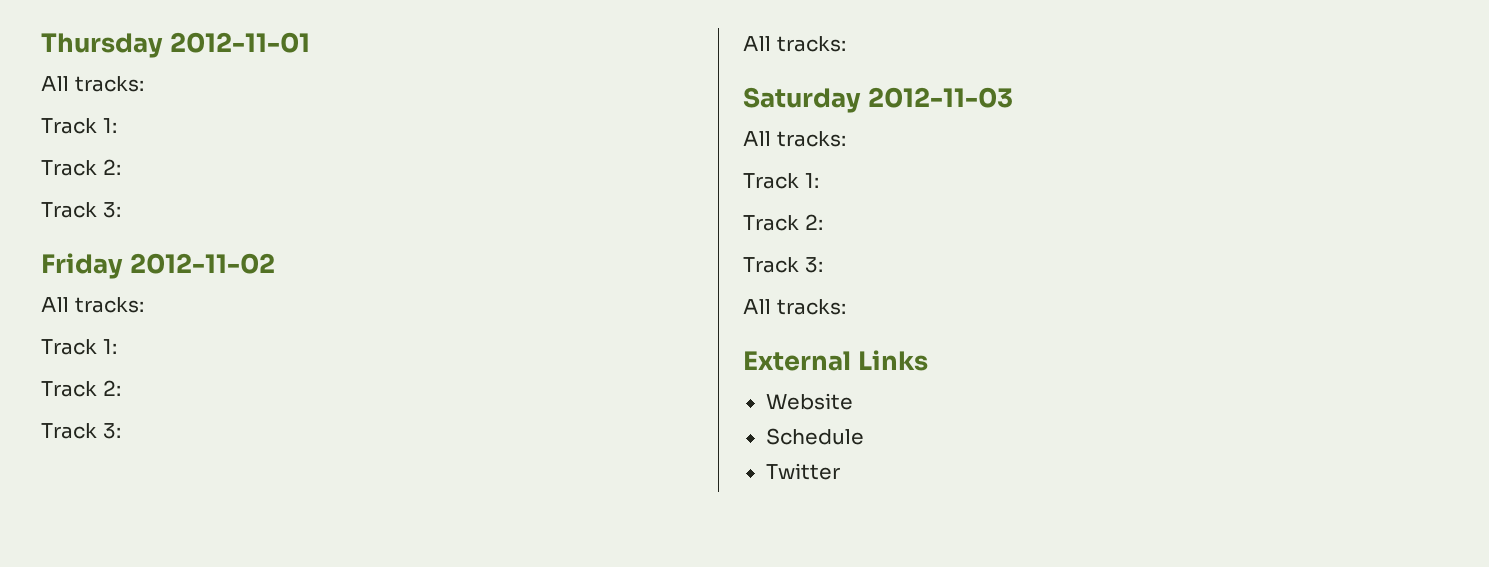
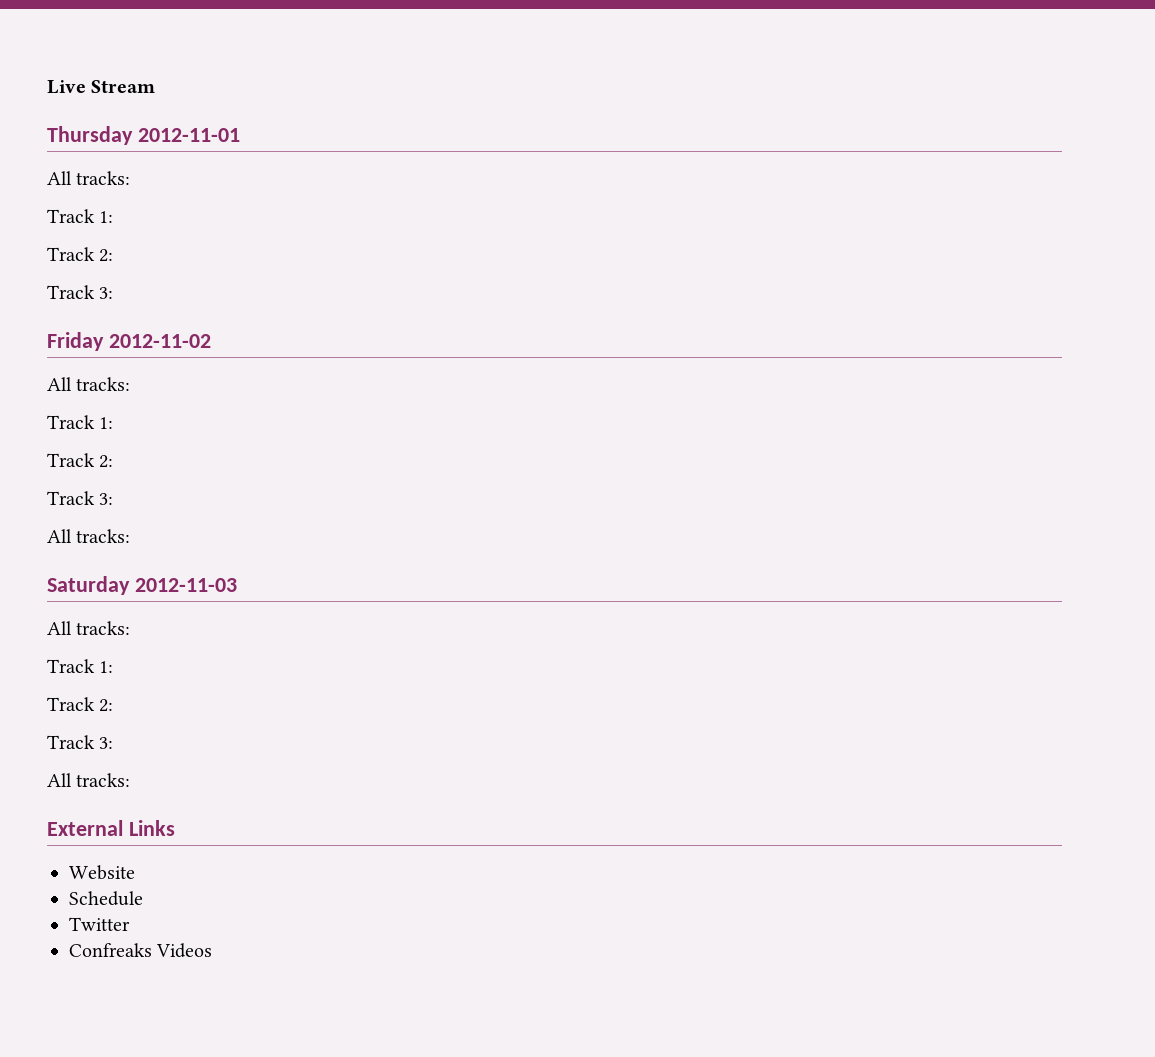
+ Live Stream
+ Confreaks Videos

